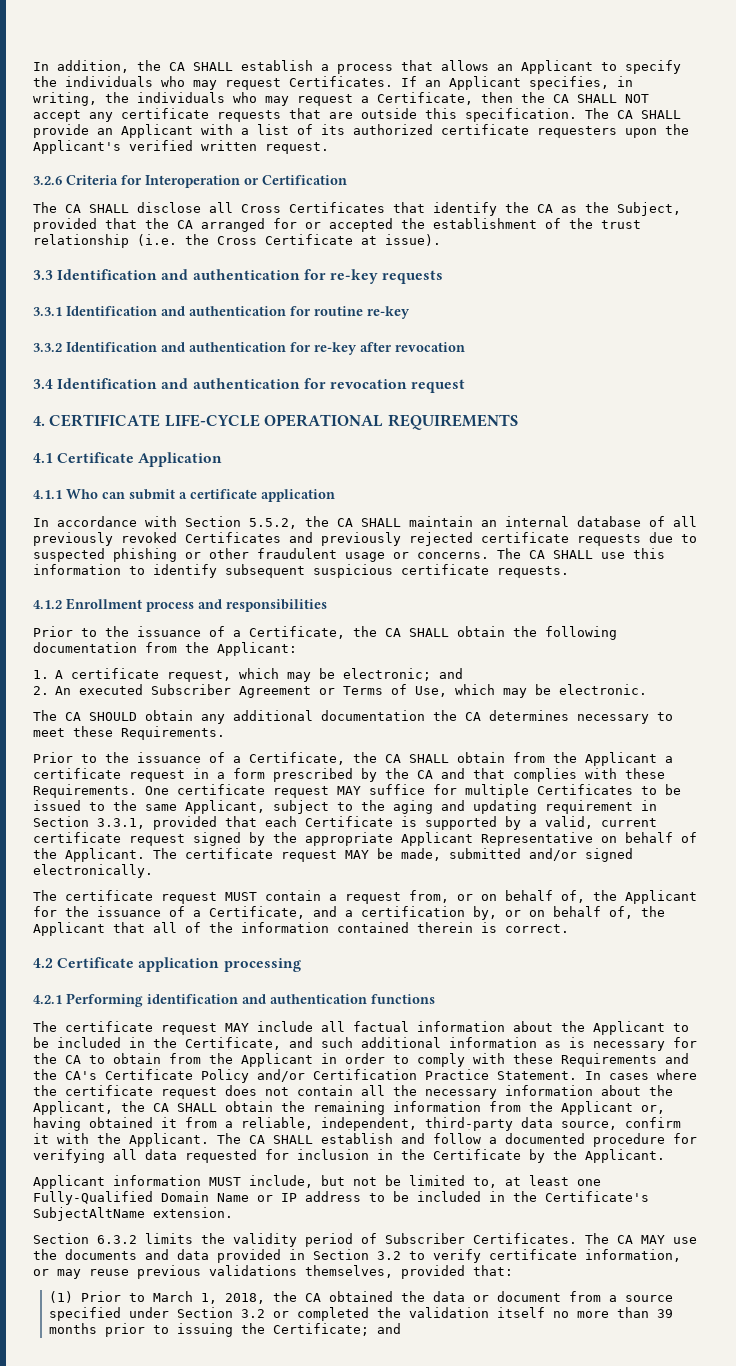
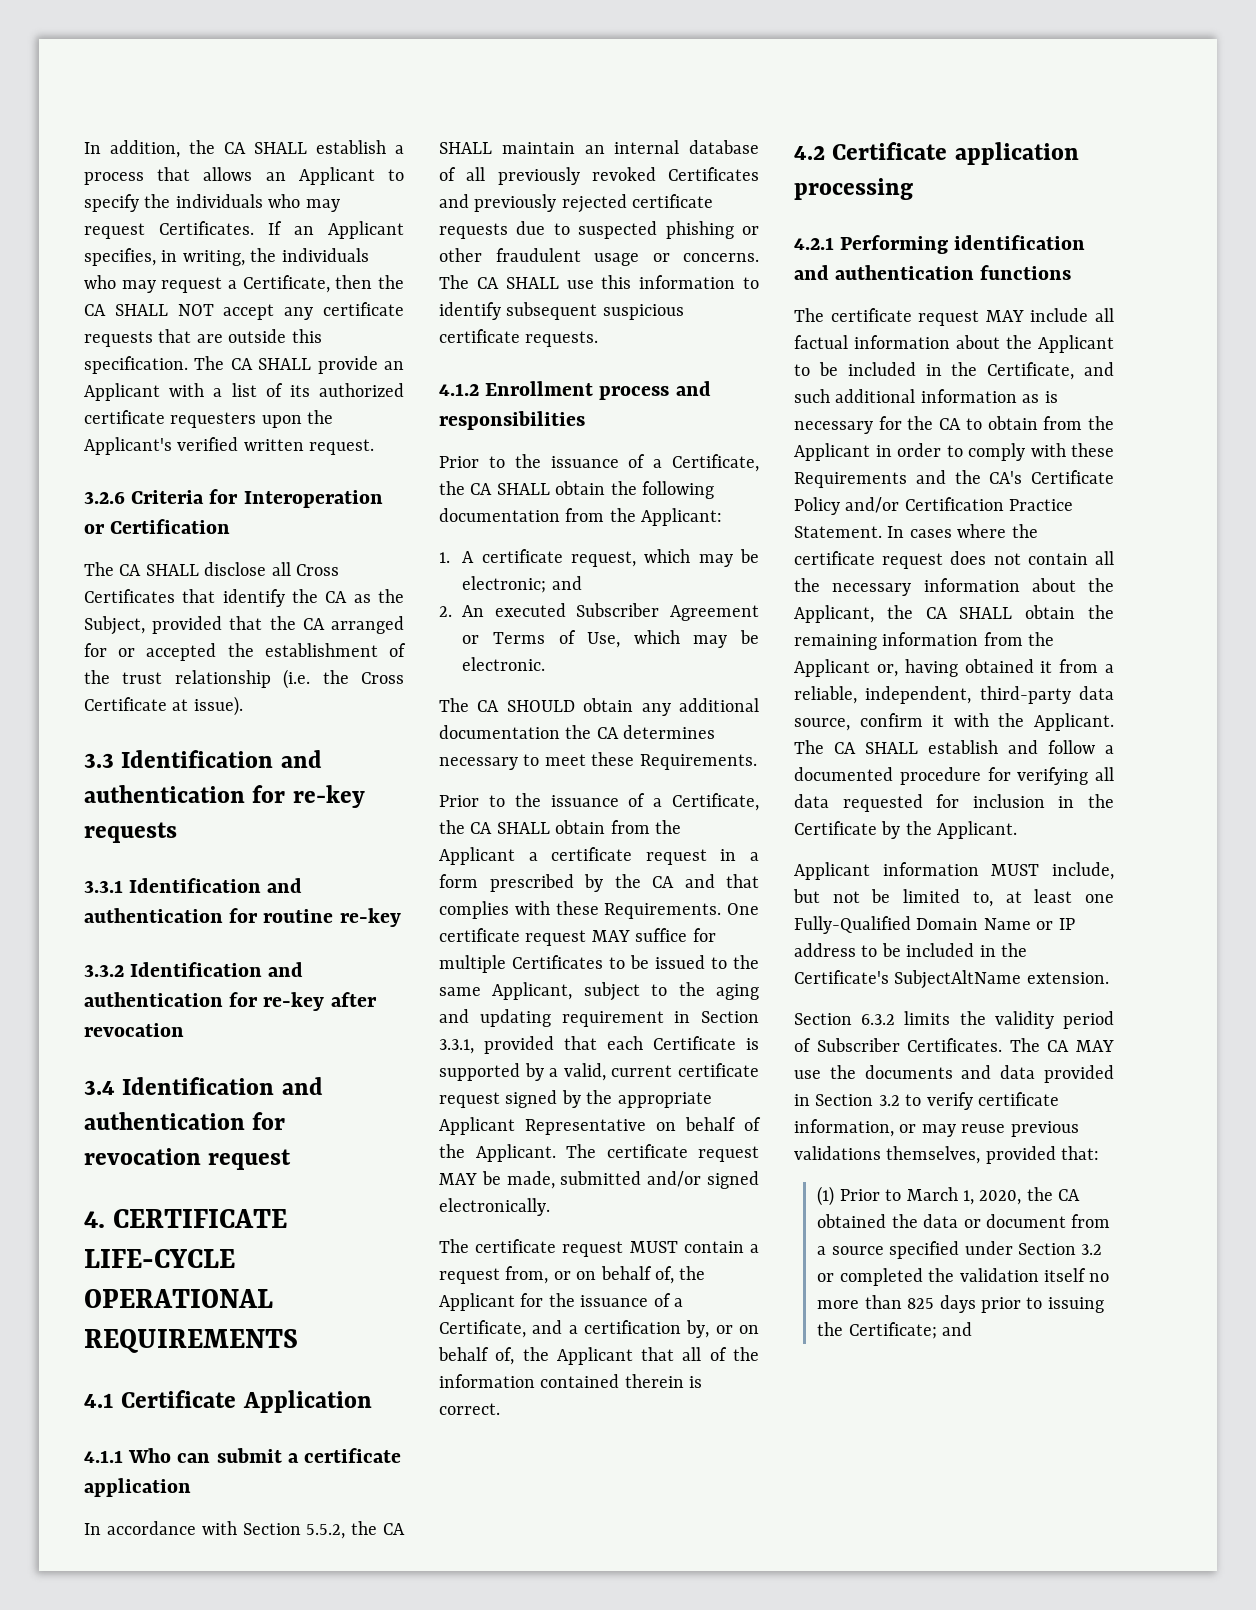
- (1) Prior to March 1, 2018, the CA obtained the data or document from a source specified under Section 3.2 or completed the validation itself no more than 39 months prior to issuing the Certificate; and
+ (1) Prior to March 1, 2020, the CA obtained the data or document from a source specified under Section 3.2 or completed the validation itself no more than 825 days prior to issuing the Certificate; and

